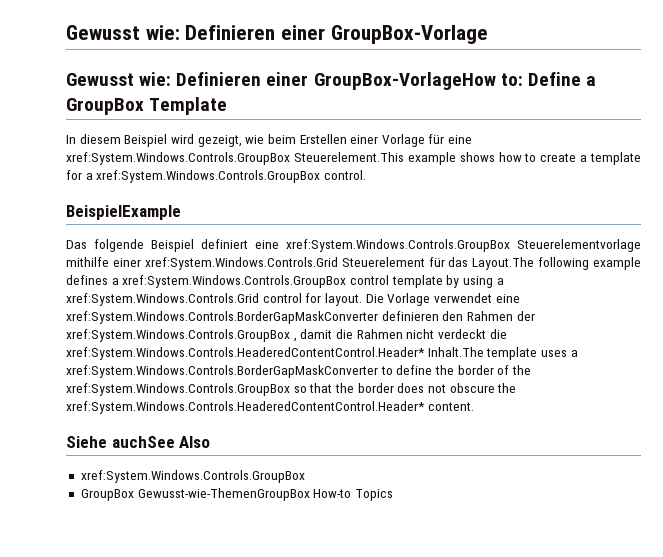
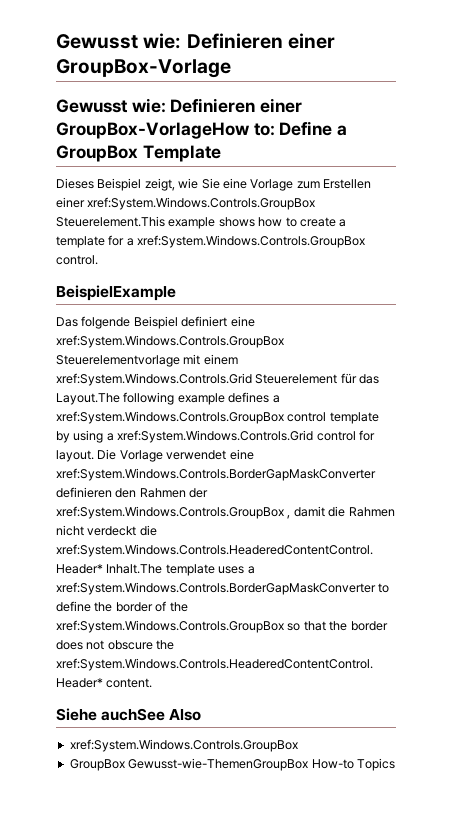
- In diesem Beispiel wird gezeigt, wie beim Erstellen einer Vorlage für eine xref:System.Windows.Controls.GroupBox Steuerelement.This example shows how to create a template for a xref:System.Windows.Controls.GroupBox control.
+ Dieses Beispiel zeigt, wie Sie eine Vorlage zum Erstellen einer xref:System.Windows.Controls.GroupBox Steuerelement.This example shows how to create a template for a xref:System.Windows.Controls.GroupBox control.
- Das folgende Beispiel definiert eine xref:System.Windows.Controls.GroupBox Steuerelementvorlage mithilfe einer xref:System.Windows.Controls.Grid Steuerelement für das Layout.The following example defines a xref:System.Windows.Controls.GroupBox control template by using a xref:System.Windows.Controls.Grid control for layout.
+ Das folgende Beispiel definiert eine xref:System.Windows.Controls.GroupBox Steuerelementvorlage mit einem xref:System.Windows.Controls.Grid Steuerelement für das Layout.The following example defines a xref:System.Windows.Controls.GroupBox control template by using a xref:System.Windows.Controls.Grid control for layout.

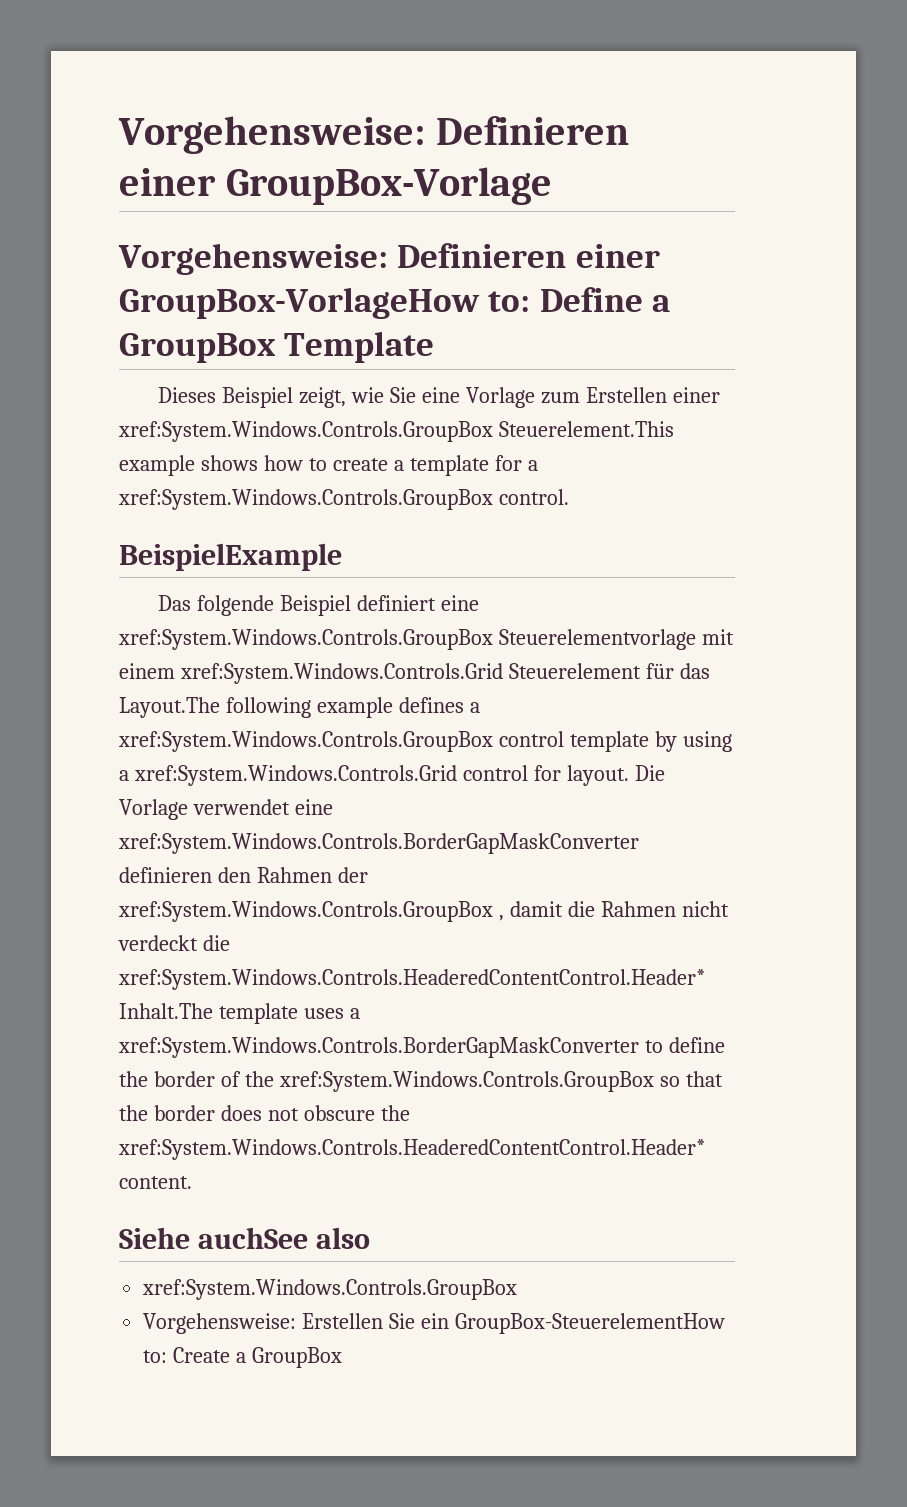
- Gewusst wie: Definieren einer GroupBox-Vorlage
+ Vorgehensweise: Definieren einer GroupBox-Vorlage
- Gewusst wie: Definieren einer GroupBox-VorlageHow to: Define a GroupBox Template
+ Vorgehensweise: Definieren einer GroupBox-VorlageHow to: Define a GroupBox Template
- Siehe auchSee Also
+ Siehe auchSee also
- GroupBox Gewusst-wie-ThemenGroupBox How-to Topics
+ Vorgehensweise: Erstellen Sie ein GroupBox-SteuerelementHow to: Create a GroupBox

